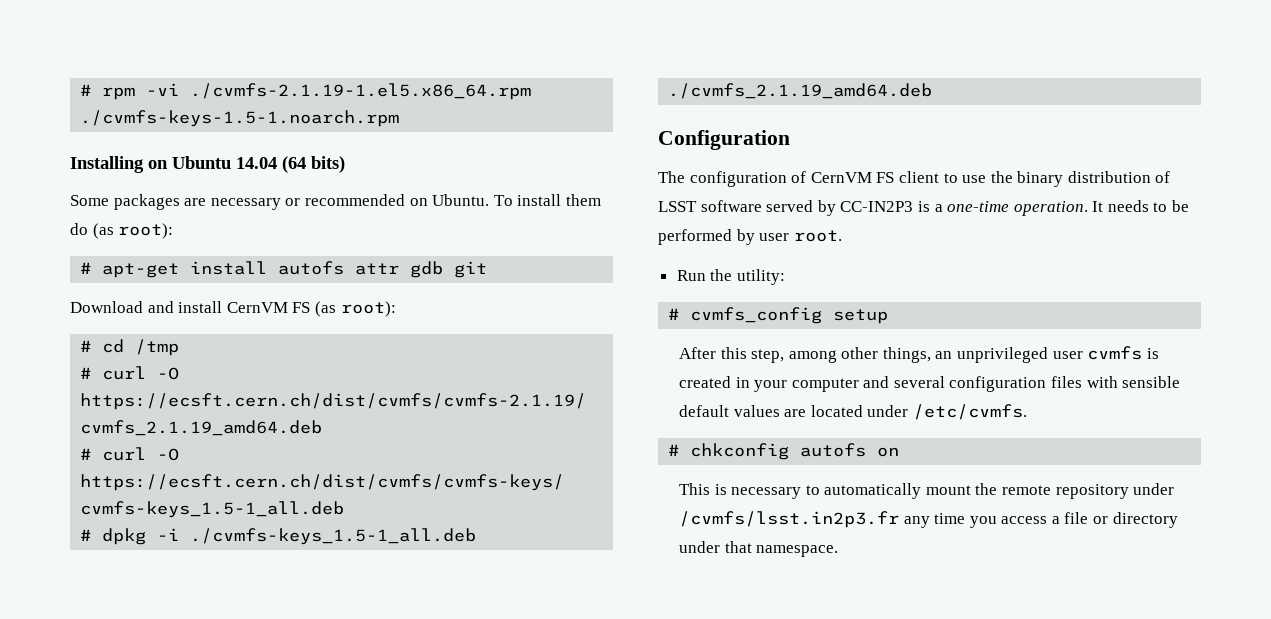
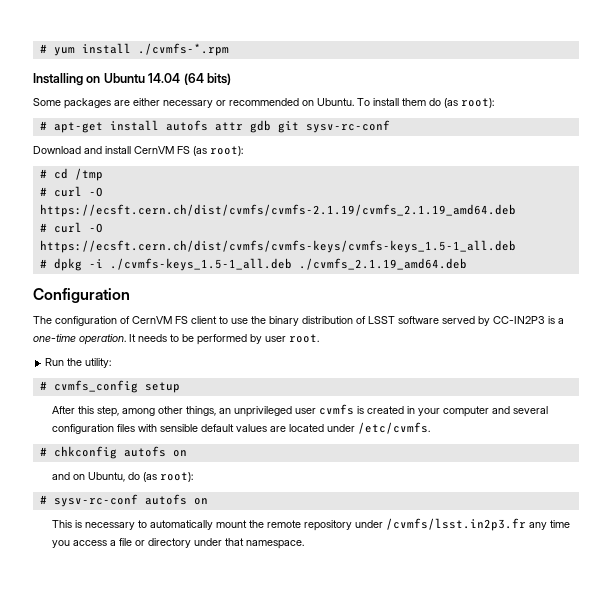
- # rpm -vi ./cvmfs-2.1.19-1.el5.x86_64.rpm ./cvmfs-keys-1.5-1.noarch.rpm
+ # yum install ./cvmfs-*.rpm
- Some packages are necessary or recommended on Ubuntu.
+ Some packages are either necessary or recommended on Ubuntu.
- # apt-get install autofs attr gdb git
+ # apt-get install autofs attr gdb git sysv-rc-conf
+ and on Ubuntu, do (as root):
+ # sysv-rc-conf autofs on

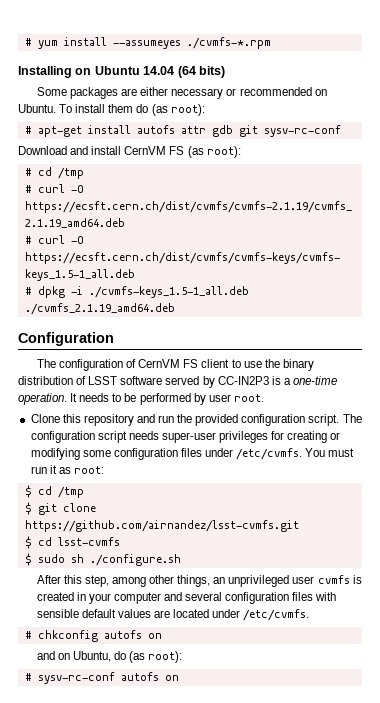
- # yum install ./cvmfs-*.rpm
+ # yum install --assumeyes ./cvmfs-*.rpm
- Run the utility:
- # cvmfs_config setup
+ Clone this repository and run the provided configuration script. The configuration script needs super-user privileges for creating or modifying some configuration files under /etc/cvmfs. You must run it as root:
+ $ cd /tmp
+ $ git clone https://github.com/airnandez/lsst-cvmfs.git
+ $ cd lsst-cvmfs
+ $ sudo sh ./configure.sh
- This is necessary to automatically mount the remote repository under /cvmfs/lsst.in2p3.fr any time you access a file or directory under that namespace.

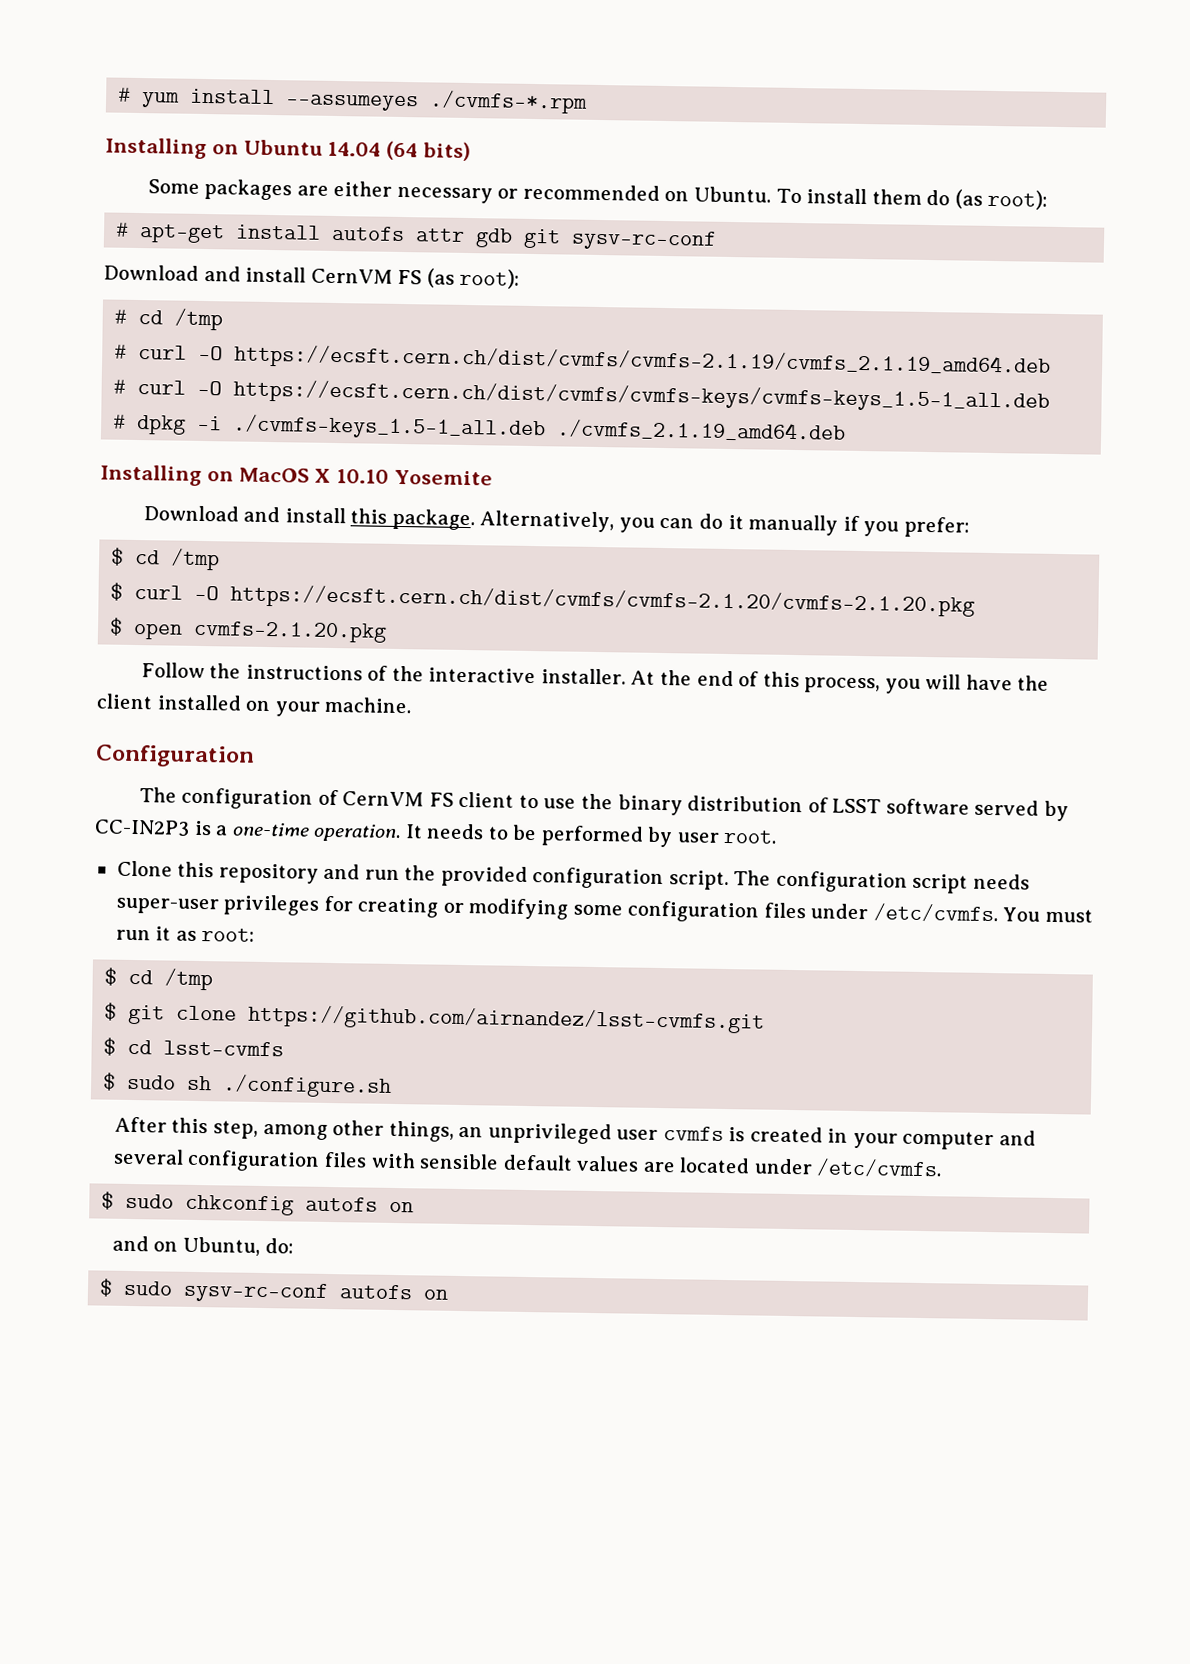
+ Installing on MacOS X 10.10 Yosemite
+ Download and install this package. Alternatively, you can do it manually if you prefer:
+ $ cd /tmp
+ $ curl -O https://ecsft.cern.ch/dist/cvmfs/cvmfs-2.1.20/cvmfs-2.1.20.pkg
+ $ open cvmfs-2.1.20.pkg
+ Follow the instructions of the interactive installer. At the end of this process, you will have the client installed on your machine.
- # chkconfig autofs on
+ $ sudo chkconfig autofs on
- and on Ubuntu, do (as root):
- # sysv-rc-conf autofs on
+ and on Ubuntu, do:
+ $ sudo sysv-rc-conf autofs on

